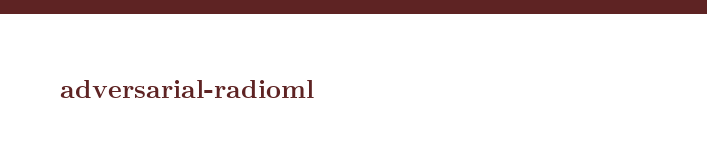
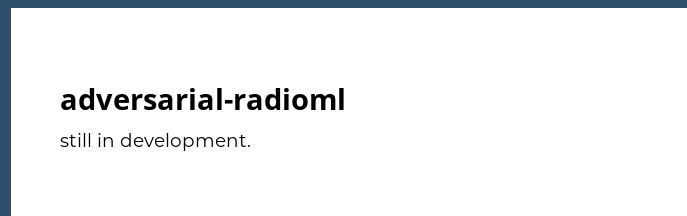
+ still in development.

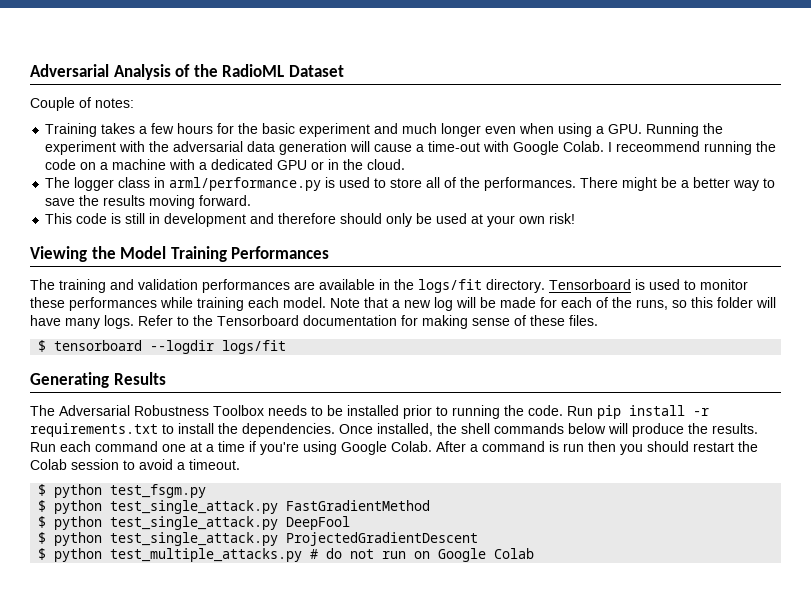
- adversarial-radioml
- still in development.
+ Adversarial Analysis of the RadioML Dataset
+ Couple of notes:
+ Training takes a few hours for the basic experiment and much longer even when using a GPU. Running the experiment with the adversarial data generation will cause a time-out with Google Colab. I receommend running the code on a machine with a dedicated GPU or in the cloud.
+ The logger class in arml/performance.py is used to store all of the performances. There might be a better way to save the results moving forward.
+ This code is still in development and therefore should only be used at your own risk!
+ Viewing the Model Training Performances
+ The training and validation performances are available in the logs/fit directory. Tensorboard is used to monitor these performances while training each model. Note that a new log will be made for each of the runs, so this folder will have many logs. Refer to the Tensorboard documentation for making sense of these files.
+ $ tensorboard --logdir logs/fit
+ Generating Results
+ The Adversarial Robustness Toolbox needs to be installed prior to running the code. Run pip install -r requirements.txt to install the dependencies. Once installed, the shell commands below will produce the results. Run each command one at a time if you're using Google Colab. After a command is run then you should restart the Colab session to avoid a timeout.
+ $ python test_fsgm.py
+ $ python test_single_attack.py FastGradientMethod
+ $ python test_single_attack.py DeepFool
+ $ python test_single_attack.py ProjectedGradientDescent
+ $ python test_multiple_attacks.py # do not run on Google Colab

